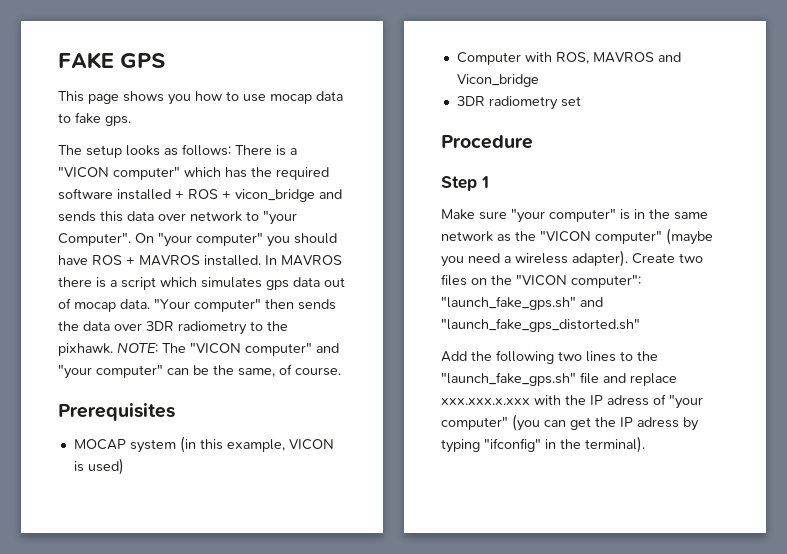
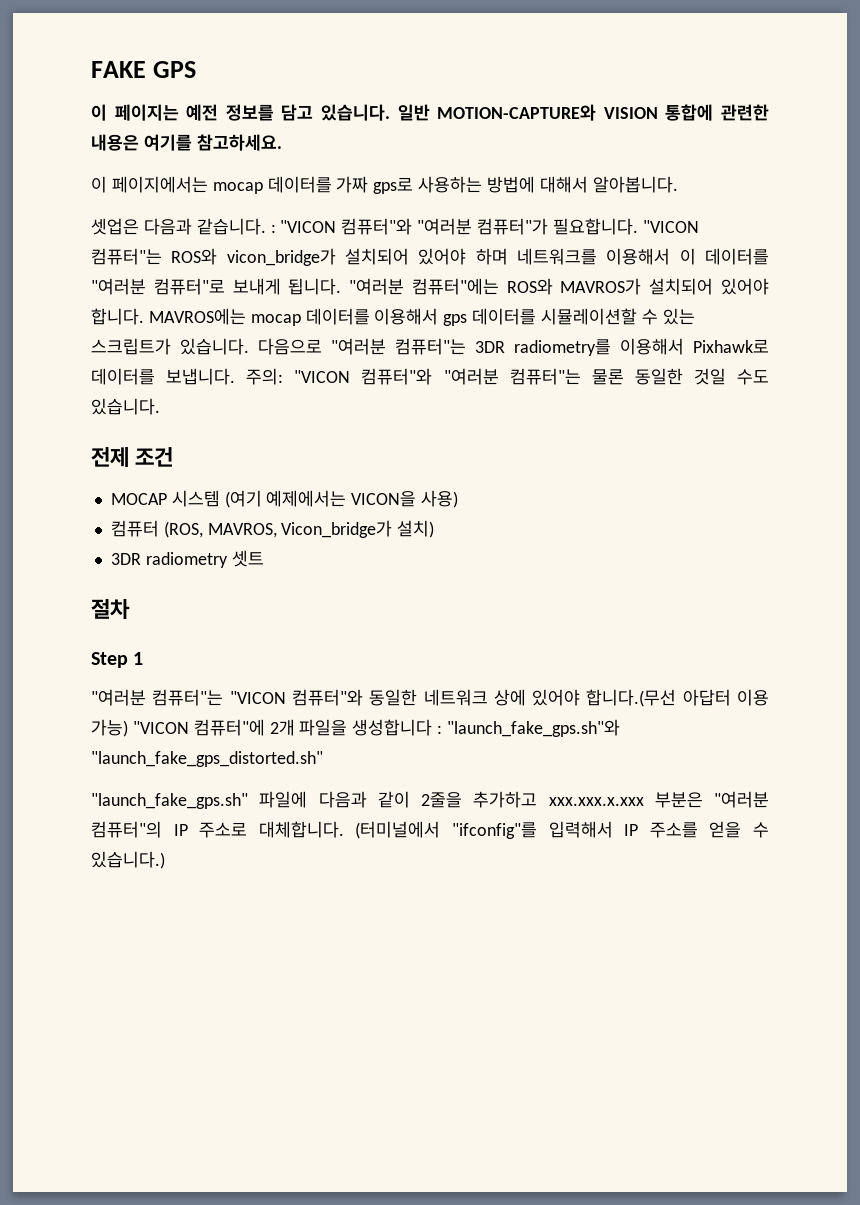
- This page shows you how to use mocap data to fake gps.
- The setup looks as follows: There is a "VICON computer" which has the required software installed + ROS + vicon_bridge and sends this data over network to "your Computer". On "your computer" you should have ROS + MAVROS installed. In MAVROS there is a script which simulates gps data out of mocap data. "Your computer" then sends the data over 3DR radiometry to the pixhawk. NOTE: The "VICON computer" and "your computer" can be the same, of course.
- Prerequisites
- MOCAP system (in this example, VICON is used)
- Computer with ROS, MAVROS and Vicon_bridge
- 3DR radiometry set
- Procedure
+ 이 페이지는 예전 정보를 담고 있습니다. 일반 MOTION-CAPTURE와 VISION 통합에 관련한 내용은 여기를 참고하세요.
+ 이 페이지에서는 mocap 데이터를 가짜 gps로 사용하는 방법에 대해서 알아봅니다.
+ 셋업은 다음과 같습니다. : "VICON 컴퓨터"와 "여러분 컴퓨터"가 필요합니다. "VICON 컴퓨터"는 ROS와 vicon_bridge가 설치되어 있어야 하며 네트워크를 이용해서 이 데이터를 "여러분 컴퓨터"로 보내게 됩니다. "여러분 컴퓨터"에는 ROS와 MAVROS가 설치되어 있어야 합니다. MAVROS에는 mocap 데이터를 이용해서 gps 데이터를 시뮬레이션할 수 있는 스크립트가 있습니다. 다음으로 "여러분 컴퓨터"는 3DR radiometry를 이용해서 Pixhawk로 데이터를 보냅니다. 주의: "VICON 컴퓨터"와 "여러분 컴퓨터"는 물론 동일한 것일 수도 있습니다.
+ 전제 조건
+ MOCAP 시스템 (여기 예제에서는 VICON을 사용)
+ 컴퓨터 (ROS, MAVROS, Vicon_bridge가 설치)
+ 3DR radiometry 셋트
+ 절차
- Make sure "your computer" is in the same network as the "VICON computer" (maybe you need a wireless adapter). Create two files on the "VICON computer": "launch_fake_gps.sh" and "launch_fake_gps_distorted.sh"
- Add the following two lines to the "launch_fake_gps.sh" file and replace xxx.xxx.x.xxx with the IP adress of "your computer" (you can get the IP adress by typing "ifconfig" in the terminal).
+ "여러분 컴퓨터"는 "VICON 컴퓨터"와 동일한 네트워크 상에 있어야 합니다.(무선 아답터 이용 가능) "VICON 컴퓨터"에 2개 파일을 생성합니다 : "launch_fake_gps.sh"와 "launch_fake_gps_distorted.sh"
+ "launch_fake_gps.sh" 파일에 다음과 같이 2줄을 추가하고 xxx.xxx.x.xxx 부분은 "여러분 컴퓨터"의 IP 주소로 대체합니다. (터미널에서 "ifconfig"를 입력해서 IP 주소를 얻을 수 있습니다.)

